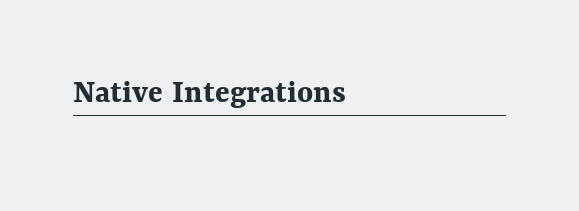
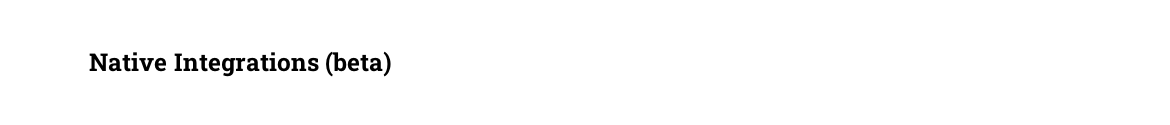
- Native Integrations
+ Native Integrations (beta)

